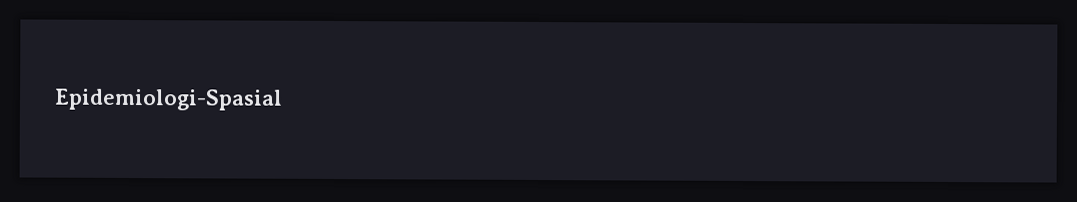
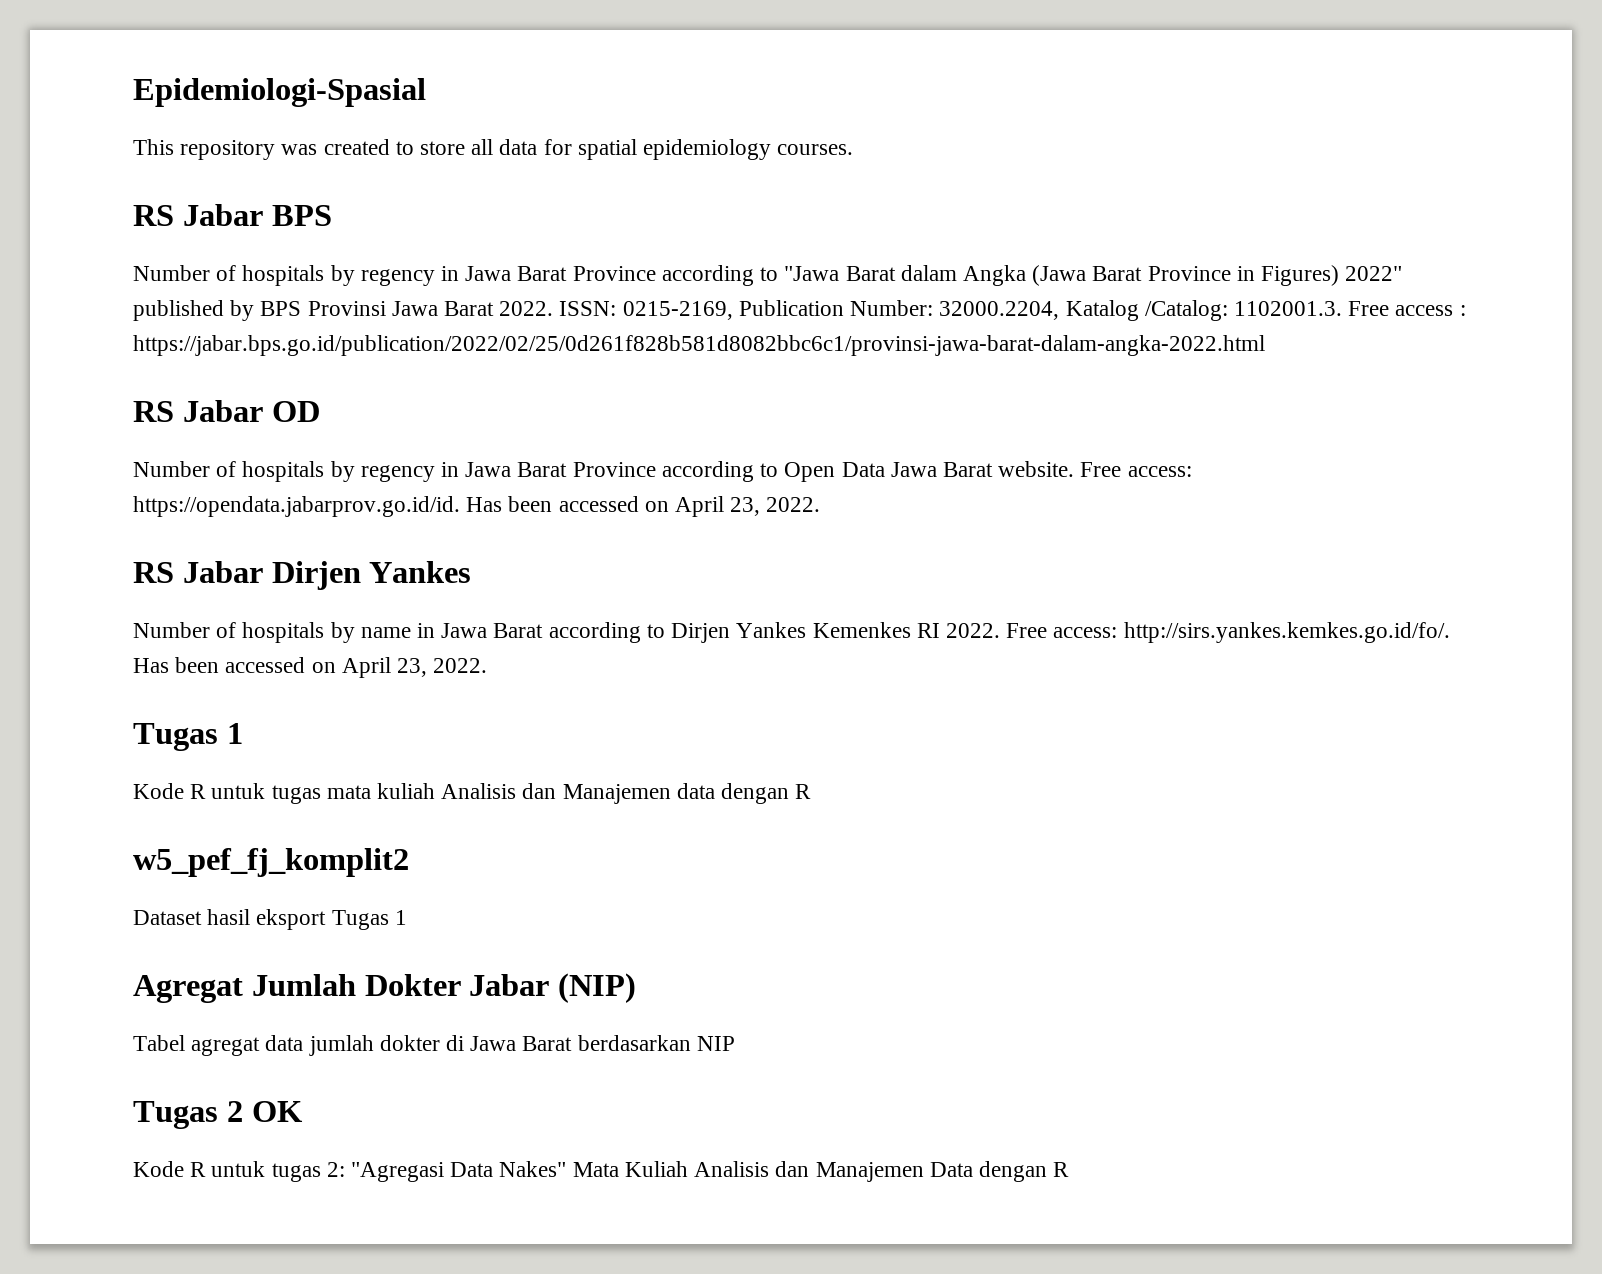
+ This repository was created to store all data for spatial epidemiology courses.
+ RS Jabar BPS
+ Number of hospitals by regency in Jawa Barat Province according to "Jawa Barat dalam Angka (Jawa Barat Province in Figures) 2022" published by BPS Provinsi Jawa Barat 2022. ISSN: 0215-2169, Publication Number: 32000.2204, Katalog /Catalog: 1102001.3. Free access : https://jabar.bps.go.id/publication/2022/02/25/0d261f828b581d8082bbc6c1/provinsi-jawa-barat-dalam-angka-2022.html
+ RS Jabar OD
+ Number of hospitals by regency in Jawa Barat Province according to Open Data Jawa Barat website. Free access: https://opendata.jabarprov.go.id/id. Has been accessed on April 23, 2022.
+ RS Jabar Dirjen Yankes
+ Number of hospitals by name in Jawa Barat according to Dirjen Yankes Kemenkes RI 2022. Free access: http://sirs.yankes.kemkes.go.id/fo/. Has been accessed on April 23, 2022.
+ Tugas 1
+ Kode R untuk tugas mata kuliah Analisis dan Manajemen data dengan R
+ w5_pef_fj_komplit2
+ Dataset hasil eksport Tugas 1
+ Agregat Jumlah Dokter Jabar (NIP)
+ Tabel agregat data jumlah dokter di Jawa Barat berdasarkan NIP
+ Tugas 2 OK
+ Kode R untuk tugas 2: "Agregasi Data Nakes" Mata Kuliah Analisis dan Manajemen Data dengan R

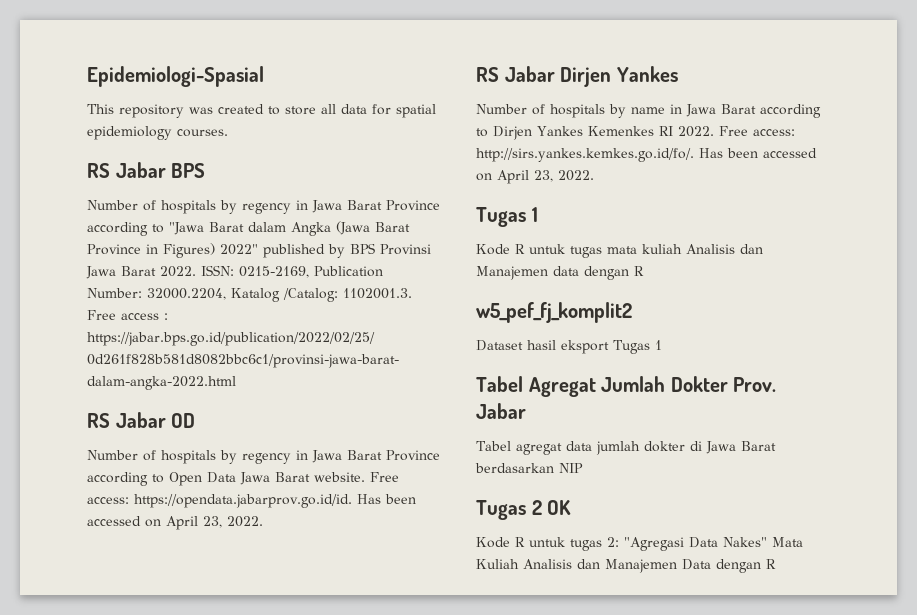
- Agregat Jumlah Dokter Jabar (NIP)
+ Tabel Agregat Jumlah Dokter Prov. Jabar

